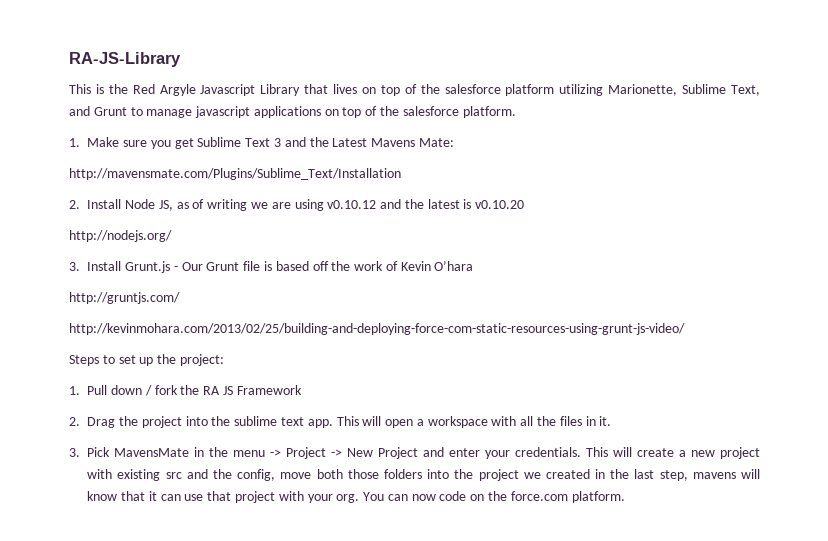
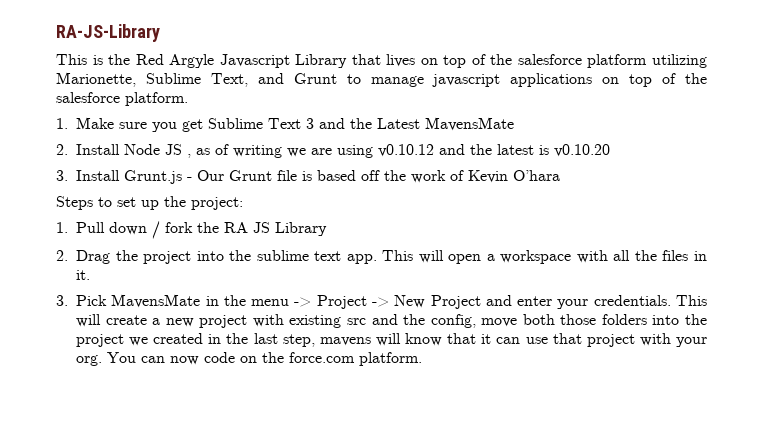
- 1. Make sure you get Sublime Text 3 and the Latest Mavens Mate:
- http://mavensmate.com/Plugins/Sublime_Text/Installation
+ 1. Make sure you get Sublime Text 3 and the Latest MavensMate
- 2. Install Node JS, as of writing we are using v0.10.12 and the latest is v0.10.20
+ 2. Install Node JS , as of writing we are using v0.10.12 and the latest is v0.10.20
- http://nodejs.org/
- http://gruntjs.com/
- http://kevinmohara.com/2013/02/25/building-and-deploying-force-com-static-resources-using-grunt-js-video/
- 1. Pull down / fork the RA JS Framework
+ 1. Pull down / fork the RA JS Library

